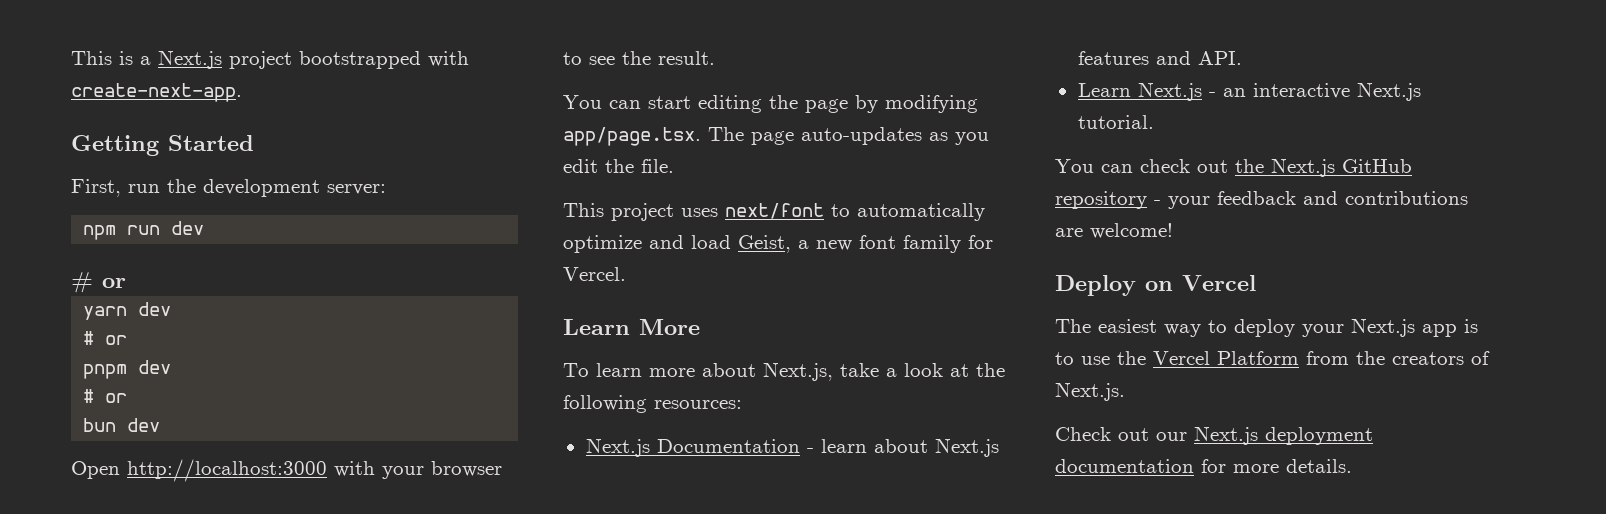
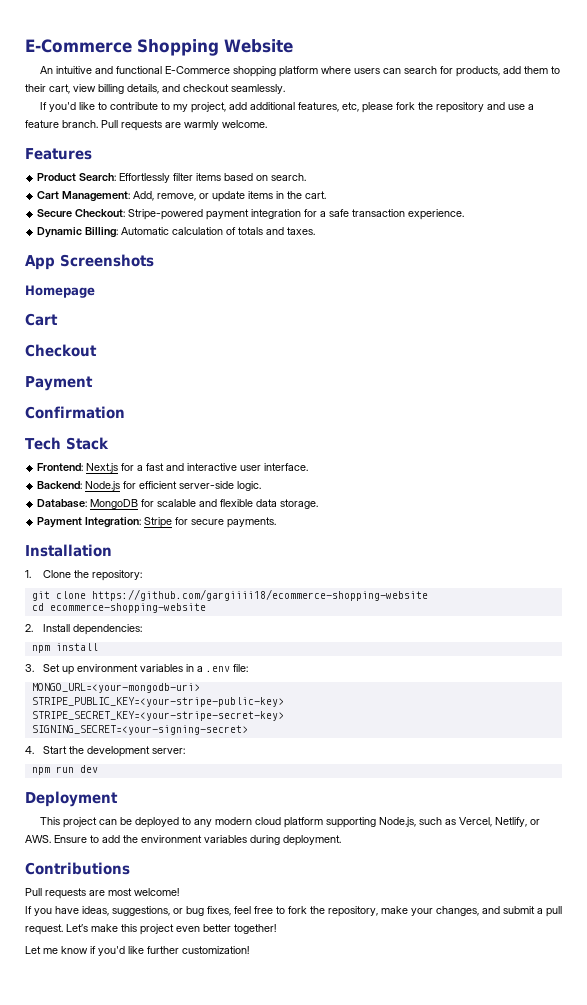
- This is a Next.js project bootstrapped with create-next-app.
- Getting Started
- First, run the development server:
+ E-Commerce Shopping Website
+ An intuitive and functional E-Commerce shopping platform where users can search for products, add them to their cart, view billing details, and checkout seamlessly.
+ If you'd like to contribute to my project, add additional features, etc, please fork the repository and use a feature branch. Pull requests are warmly welcome.
+ Features
+ Product Search: Effortlessly filter items based on search.
+ Cart Management: Add, remove, or update items in the cart.
+ Secure Checkout: Stripe-powered payment integration for a safe transaction experience.
+ Dynamic Billing: Automatic calculation of totals and taxes.
+ App Screenshots
+ Homepage
+ Cart
+ Checkout
+ Payment
+ Confirmation
+ Tech Stack
+ Frontend: Next.js for a fast and interactive user interface.
+ Backend: Node.js for efficient server-side logic.
+ Database: MongoDB for scalable and flexible data storage.
+ Payment Integration: Stripe for secure payments.
+ Installation
+ 1. Clone the repository:
+ git clone https://github.com/gargiiii18/ecommerce-shopping-website
+ cd ecommerce-shopping-website
+ 2. Install dependencies:
+ npm install
+ 3. Set up environment variables in a .env file:
+ MONGO_URL=<your-mongodb-uri>
+ STRIPE_PUBLIC_KEY=<your-stripe-public-key>
+ STRIPE_SECRET_KEY=<your-stripe-secret-key>
+ SIGNING_SECRET=<your-signing-secret>
+ 4. Start the development server:
  npm run dev
- # or
- yarn dev
- # or
- pnpm dev
- # or
- bun dev
- Open http://localhost:3000 with your browser to see the result.
- You can start editing the page by modifying app/page.tsx. The page auto-updates as you edit the file.
- This project uses next/font to automatically optimize and load Geist, a new font family for Vercel.
- Learn More
- To learn more about Next.js, take a look at the following resources:
- Next.js Documentation - learn about Next.js features and API.
- Learn Next.js - an interactive Next.js tutorial.
- You can check out the Next.js GitHub repository - your feedback and contributions are welcome!
- Deploy on Vercel
- The easiest way to deploy your Next.js app is to use the Vercel Platform from the creators of Next.js.
- Check out our Next.js deployment documentation for more details.
+ Deployment
+ This project can be deployed to any modern cloud platform supporting Node.js, such as Vercel, Netlify, or AWS. Ensure to add the environment variables during deployment.
+ Contributions
+ Pull requests are most welcome!
+ If you have ideas, suggestions, or bug fixes, feel free to fork the repository, make your changes, and submit a pull request. Let’s make this project even better together!
+ Let me know if you'd like further customization!

